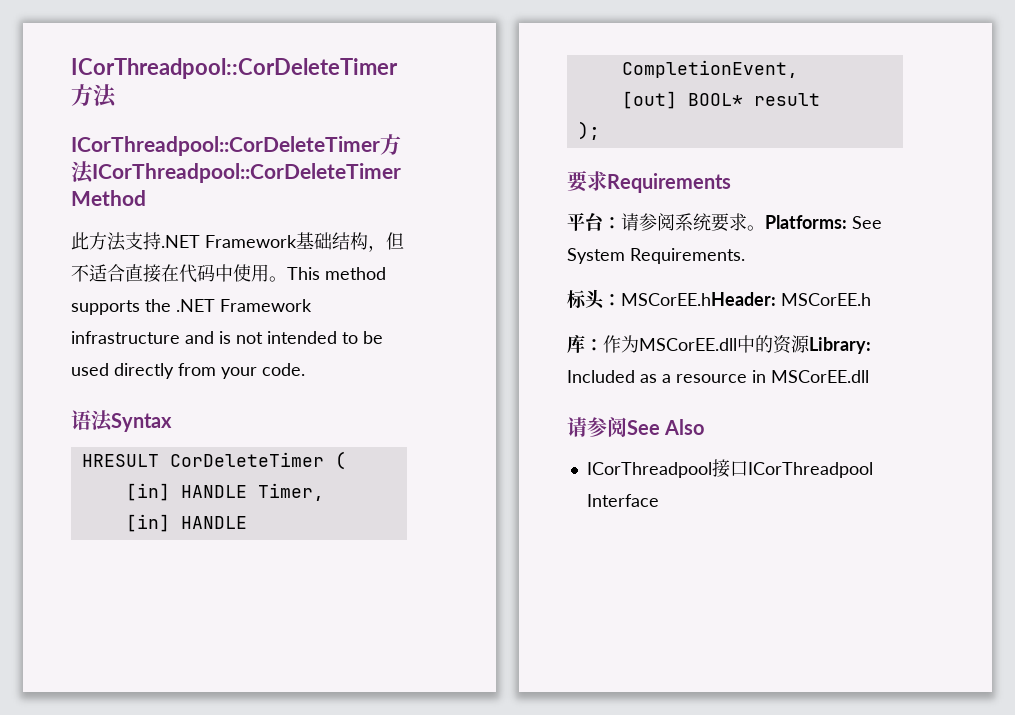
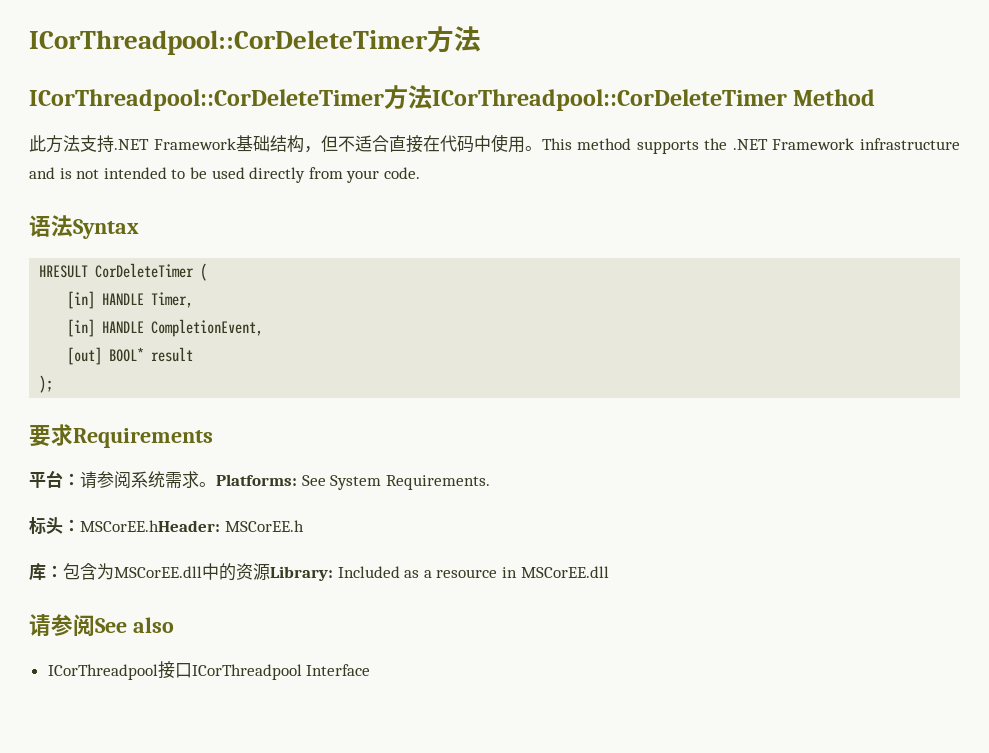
- 平台：请参阅系统要求。
+ 平台：请参阅系统需求。
- 库：作为MSCorEE.dll中的资源Library: Included as a resource in MSCorEE.dll
+ 库：包含为MSCorEE.dll中的资源Library: Included as a resource in MSCorEE.dll
- 请参阅See Also
+ 请参阅See also

